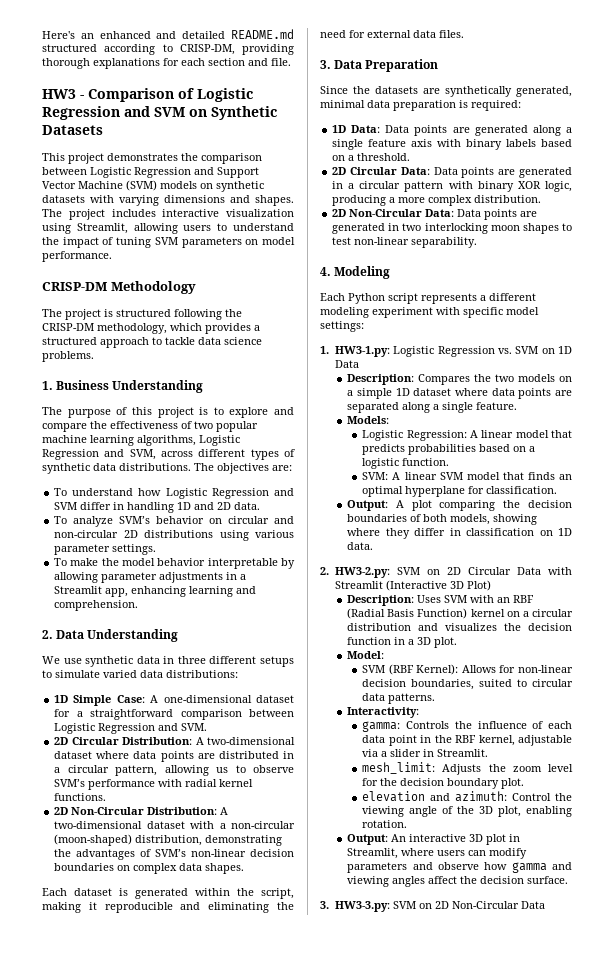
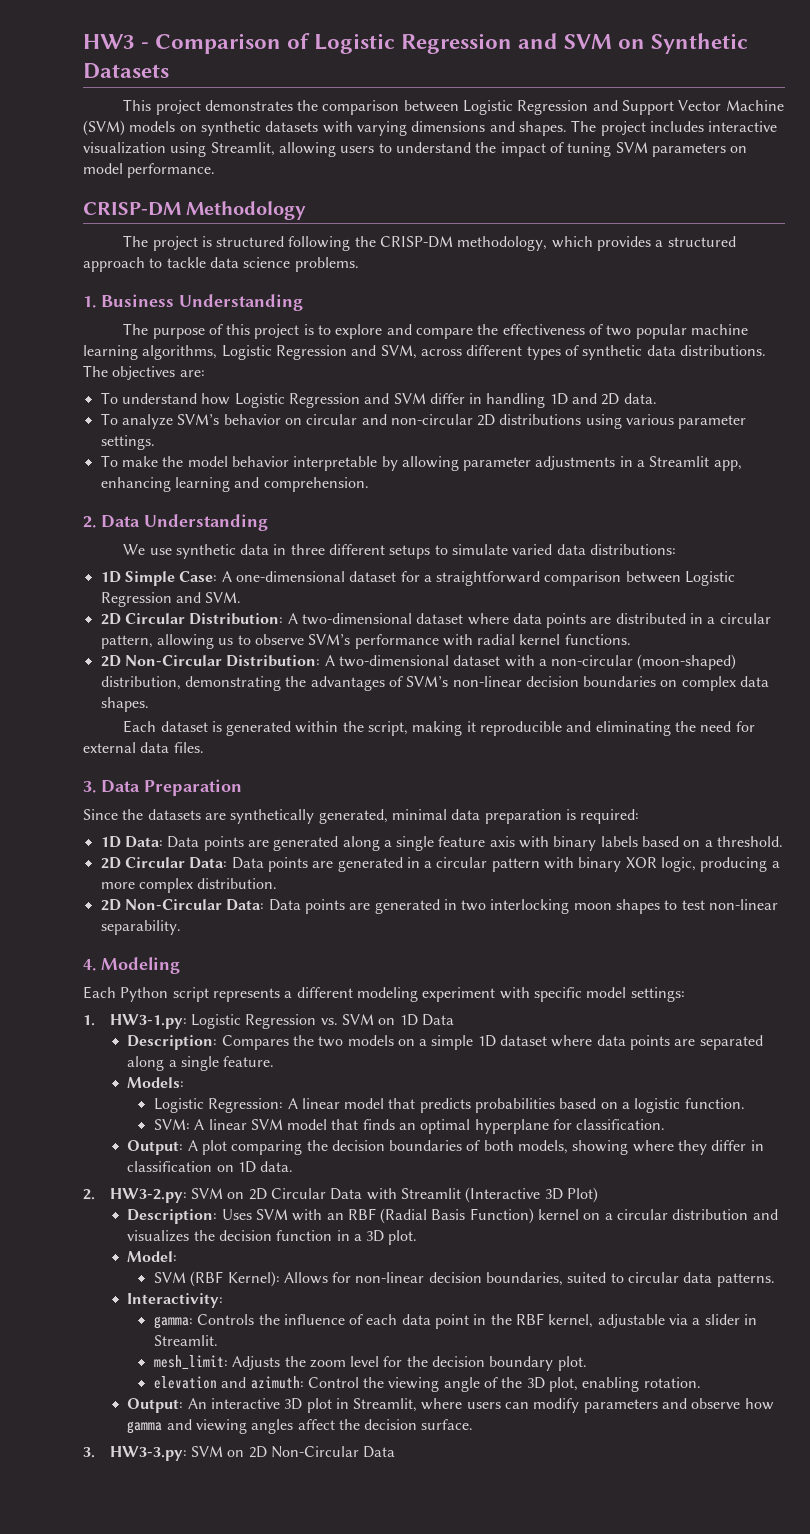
- Here's an enhanced and detailed README.md structured according to CRISP-DM, providing thorough explanations for each section and file.

